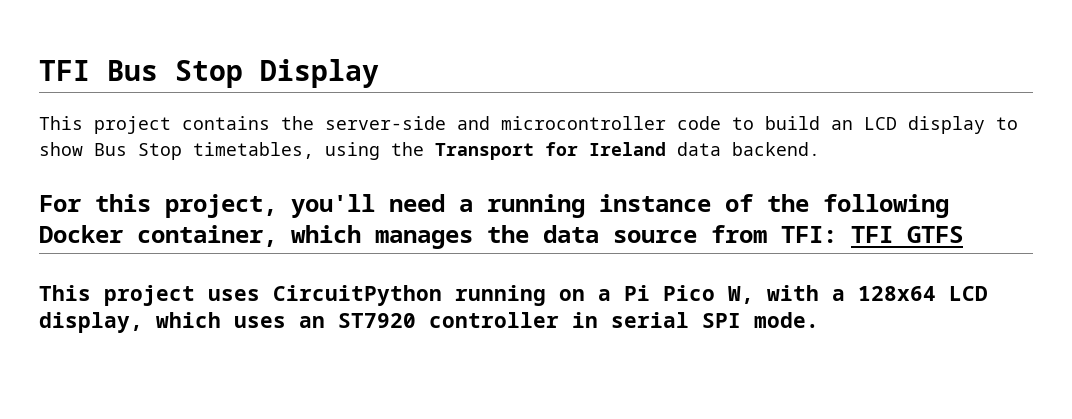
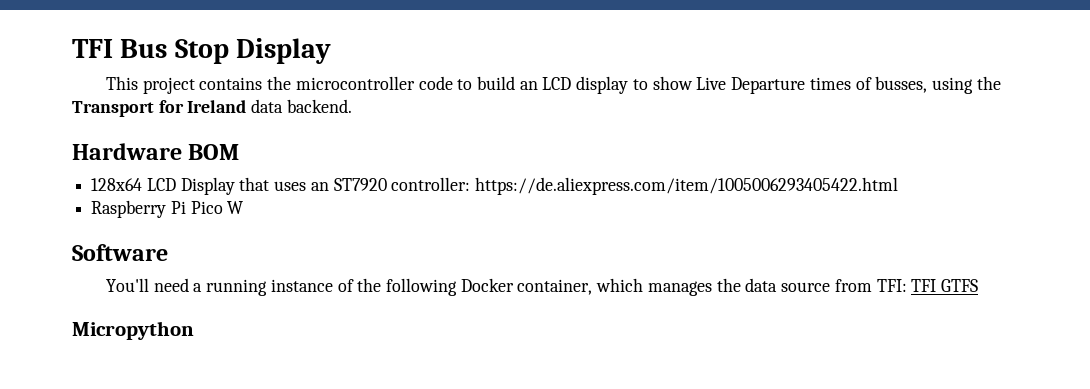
- This project contains the server-side and microcontroller code to build an LCD display to show Bus Stop timetables, using the Transport for Ireland data backend.
+ This project contains the microcontroller code to build an LCD display to show Live Departure times of busses, using the Transport for Ireland data backend.
- For this project, you'll need a running instance of the following Docker container, which manages the data source from TFI: TFI GTFS
+ Hardware BOM
+ 128x64 LCD Display that uses an ST7920 controller: https://de.aliexpress.com/item/1005006293405422.html
+ Raspberry Pi Pico W
+ Software
+ You'll need a running instance of the following Docker container, which manages the data source from TFI: TFI GTFS
- This project uses CircuitPython running on a Pi Pico W, with a 128x64 LCD display, which uses an ST7920 controller in serial SPI mode.
+ Micropython

